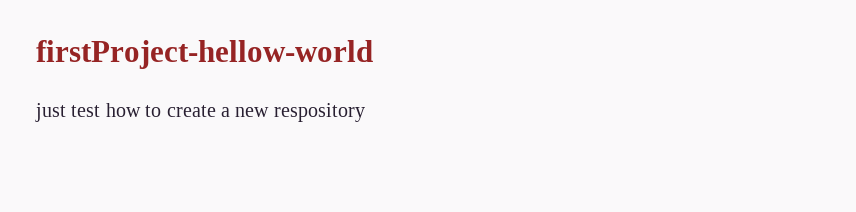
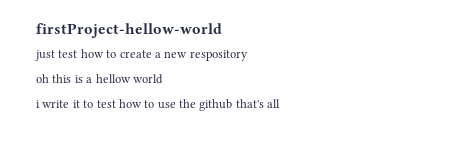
+ oh this is a hellow world
+ i write it to test how to use the github that's all

